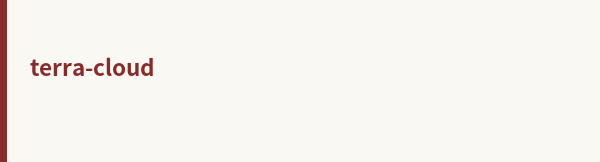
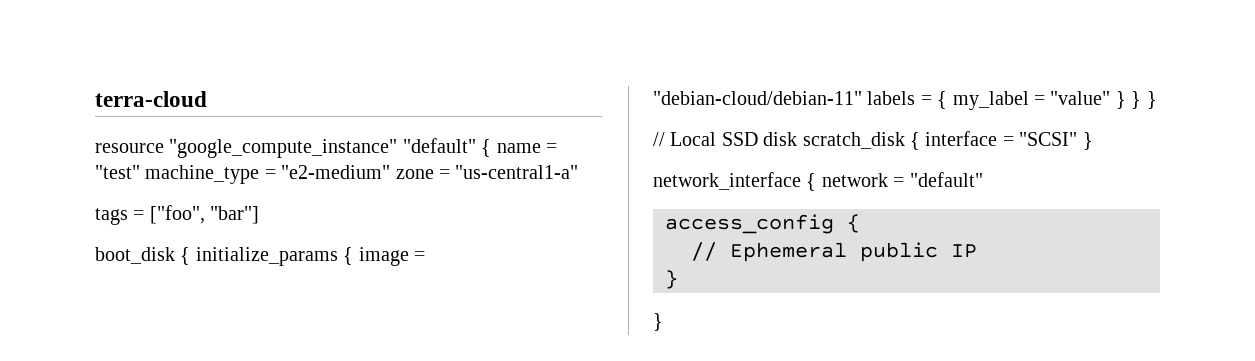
+ resource "google_compute_instance" "default" { name = "test" machine_type = "e2-medium" zone = "us-central1-a"
+ tags = ["foo", "bar"]
+ boot_disk { initialize_params { image = "debian-cloud/debian-11" labels = { my_label = "value" } } }
+ // Local SSD disk scratch_disk { interface = "SCSI" }
+ network_interface { network = "default"
+ access_config {
+ // Ephemeral public IP
+ }
+ }

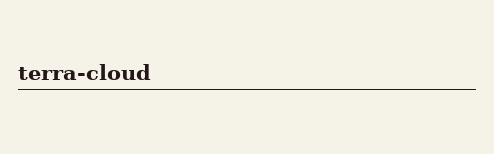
- resource "google_compute_instance" "default" { name = "test" machine_type = "e2-medium" zone = "us-central1-a"
- tags = ["foo", "bar"]
- boot_disk { initialize_params { image = "debian-cloud/debian-11" labels = { my_label = "value" } } }
- // Local SSD disk scratch_disk { interface = "SCSI" }
- network_interface { network = "default"
- access_config {
- // Ephemeral public IP
- }
- }

